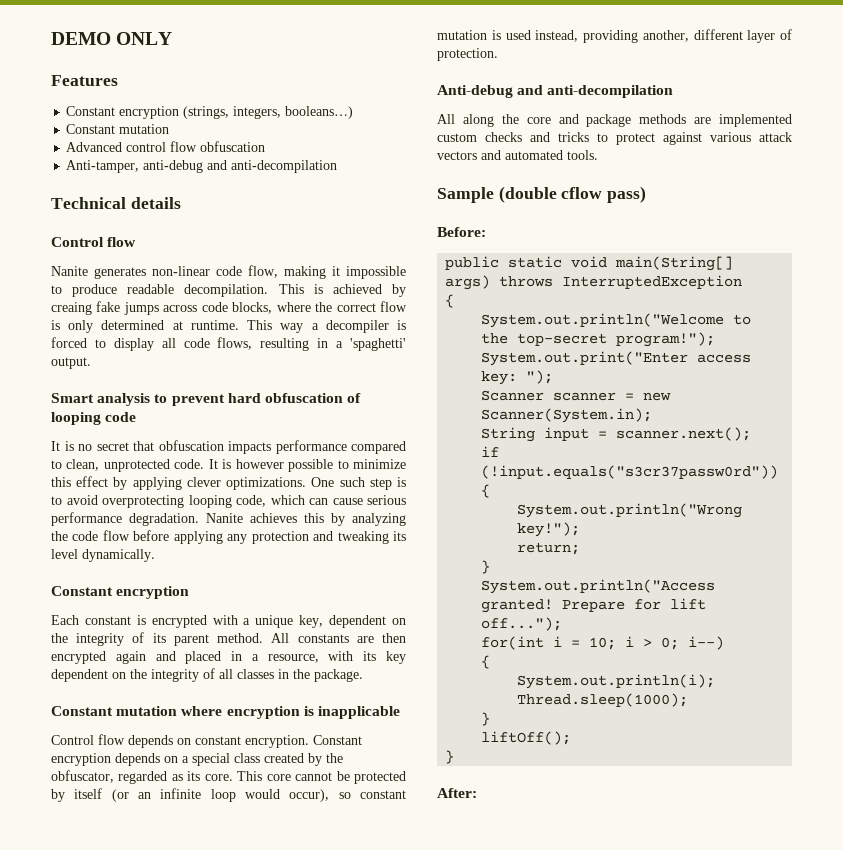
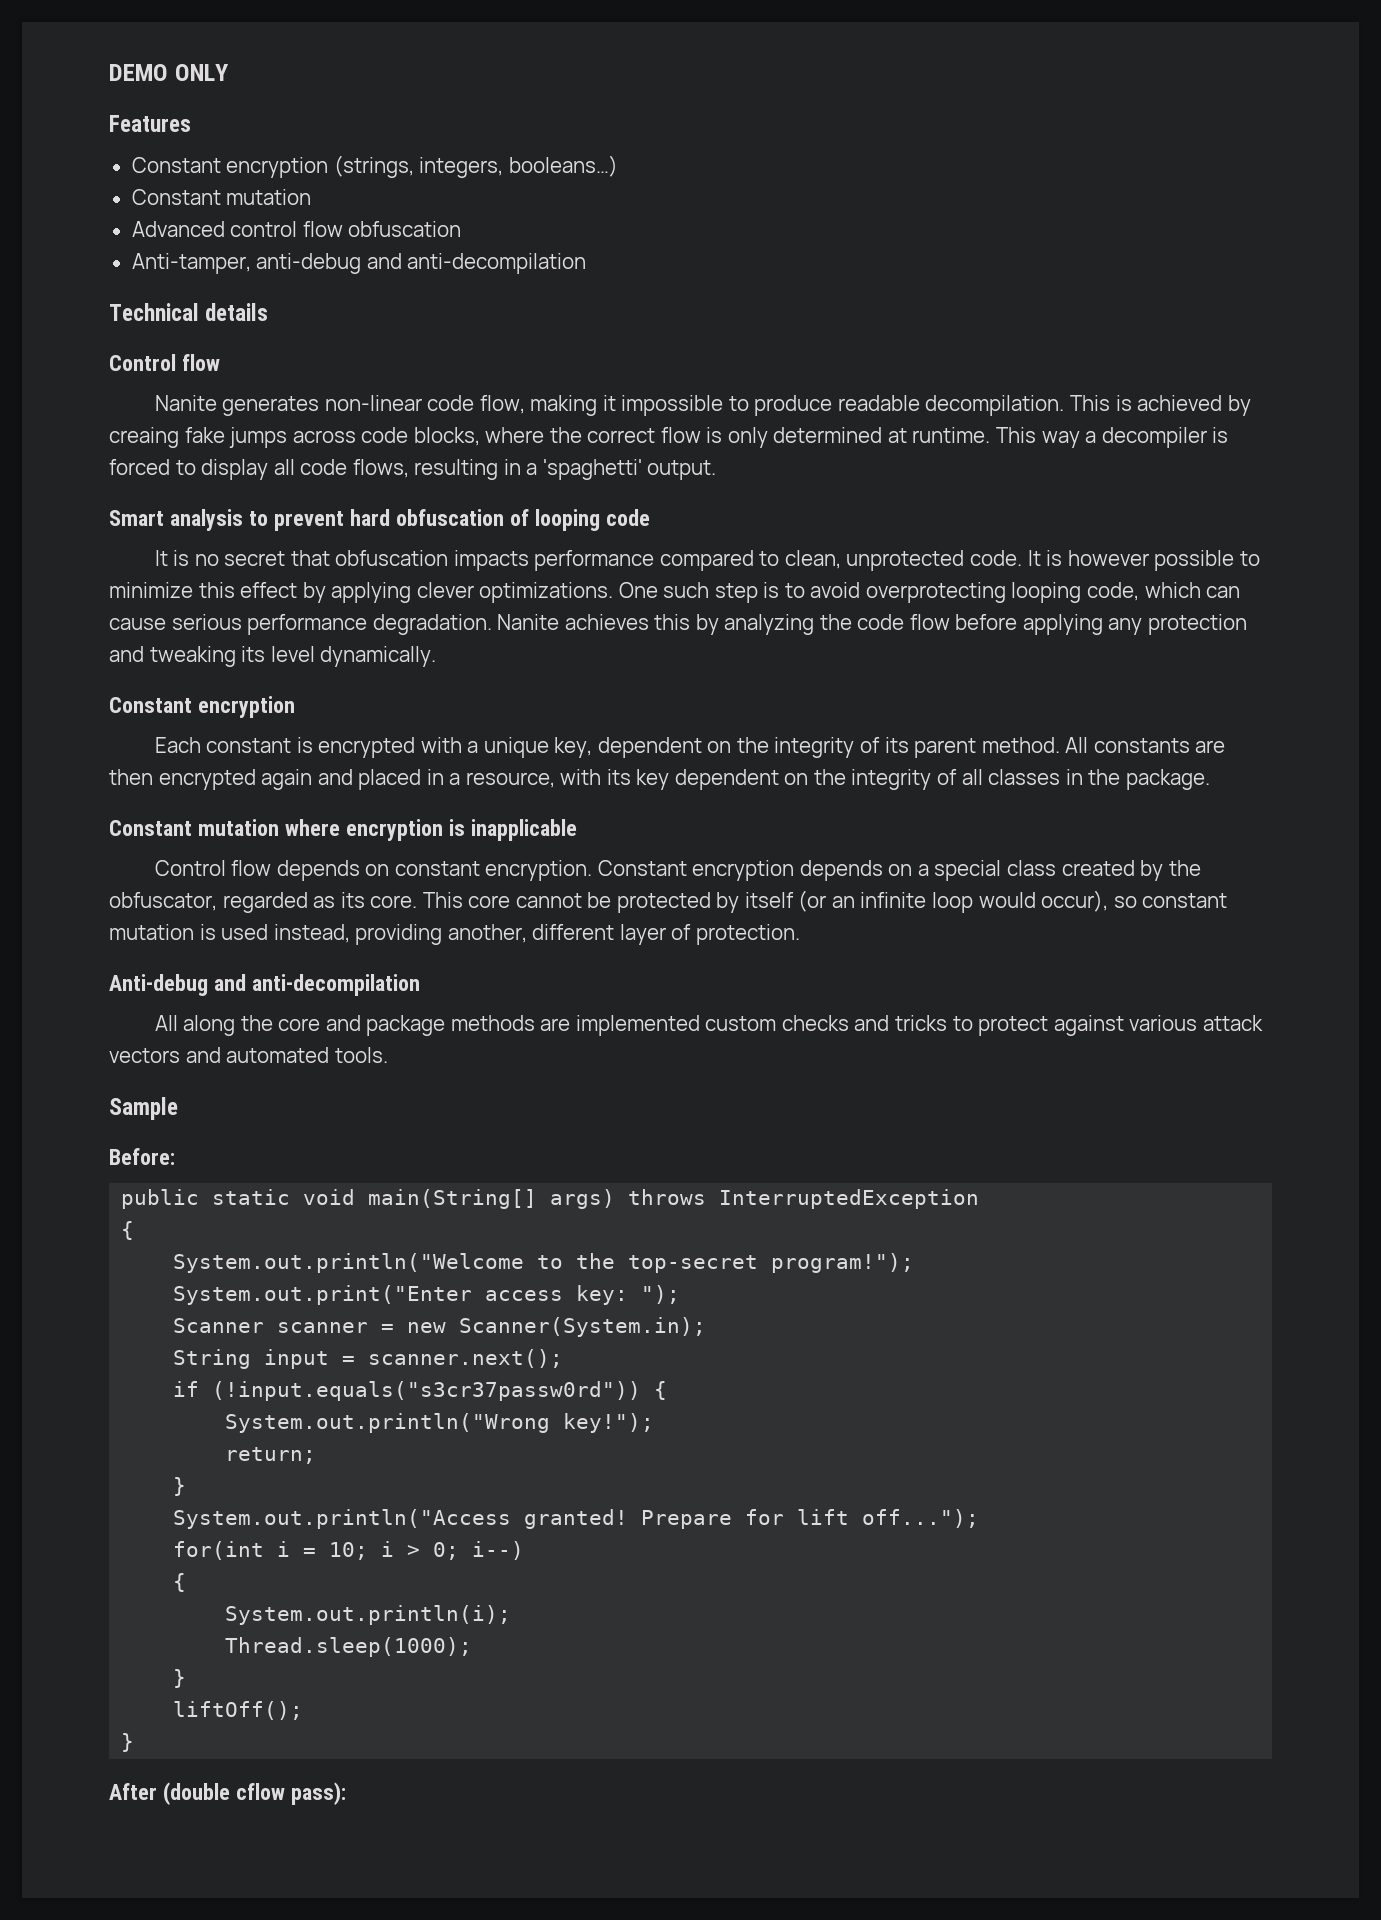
- Sample (double cflow pass)
+ Sample
- After:
+ After (double cflow pass):

